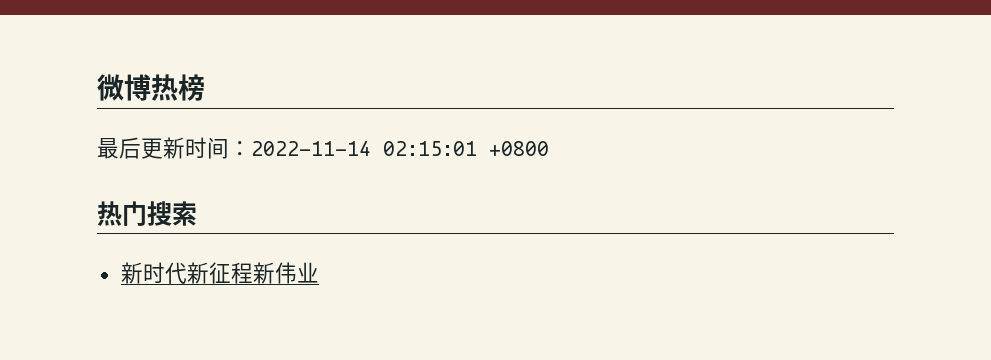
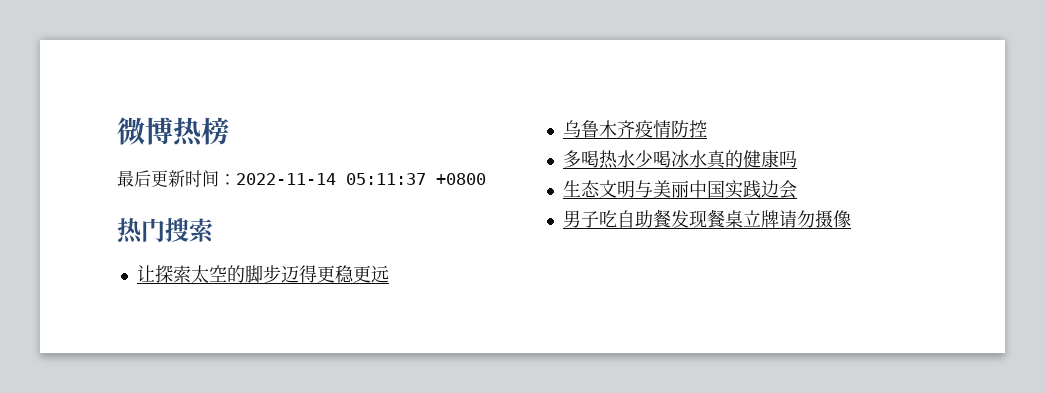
- 最后更新时间：2022-11-14 02:15:01 +0800
+ 最后更新时间：2022-11-14 05:11:37 +0800
- 新时代新征程新伟业
+ 让探索太空的脚步迈得更稳更远
+ 乌鲁木齐疫情防控
+ 多喝热水少喝冰水真的健康吗
+ 生态文明与美丽中国实践边会
+ 男子吃自助餐发现餐桌立牌请勿摄像

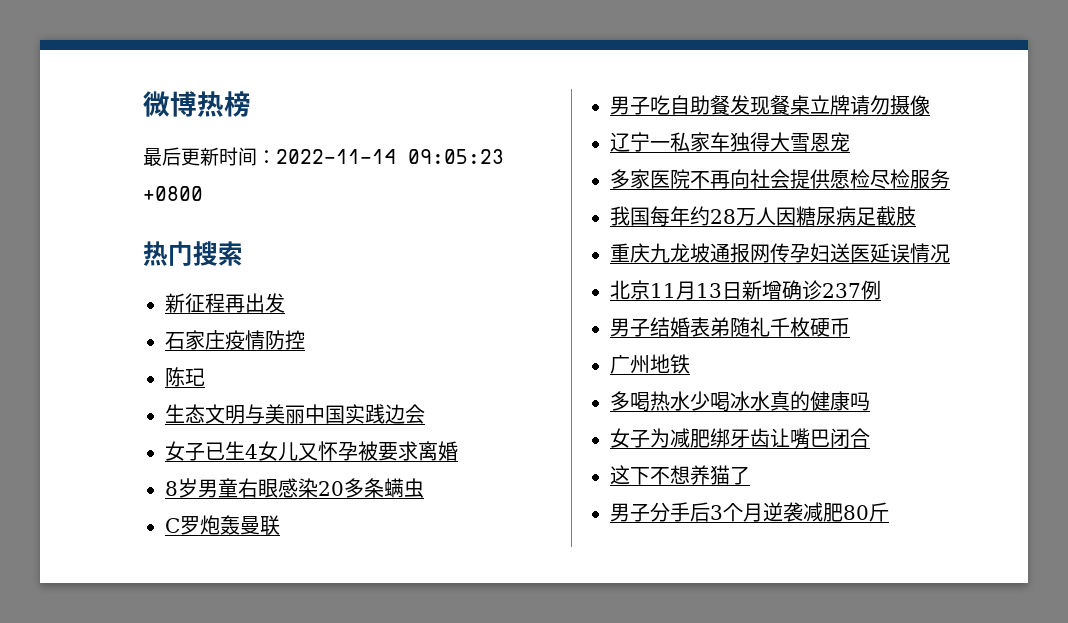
- 最后更新时间：2022-11-14 05:11:37 +0800
+ 最后更新时间：2022-11-14 09:05:23 +0800
- 让探索太空的脚步迈得更稳更远
- 乌鲁木齐疫情防控
- 多喝热水少喝冰水真的健康吗
+ 新征程再出发
+ 石家庄疫情防控
+ 陈玘
+ 女子已生4女儿又怀孕被要求离婚
+ 8岁男童右眼感染20多条螨虫
+ C罗炮轰曼联
+ 辽宁一私家车独得大雪恩宠
+ 多家医院不再向社会提供愿检尽检服务
+ 我国每年约28万人因糖尿病足截肢
+ 重庆九龙坡通报网传孕妇送医延误情况
+ 北京11月13日新增确诊237例
+ 男子结婚表弟随礼千枚硬币
+ 广州地铁
+ 多喝热水少喝冰水真的健康吗
+ 女子为减肥绑牙齿让嘴巴闭合
+ 这下不想养猫了
+ 男子分手后3个月逆袭减肥80斤

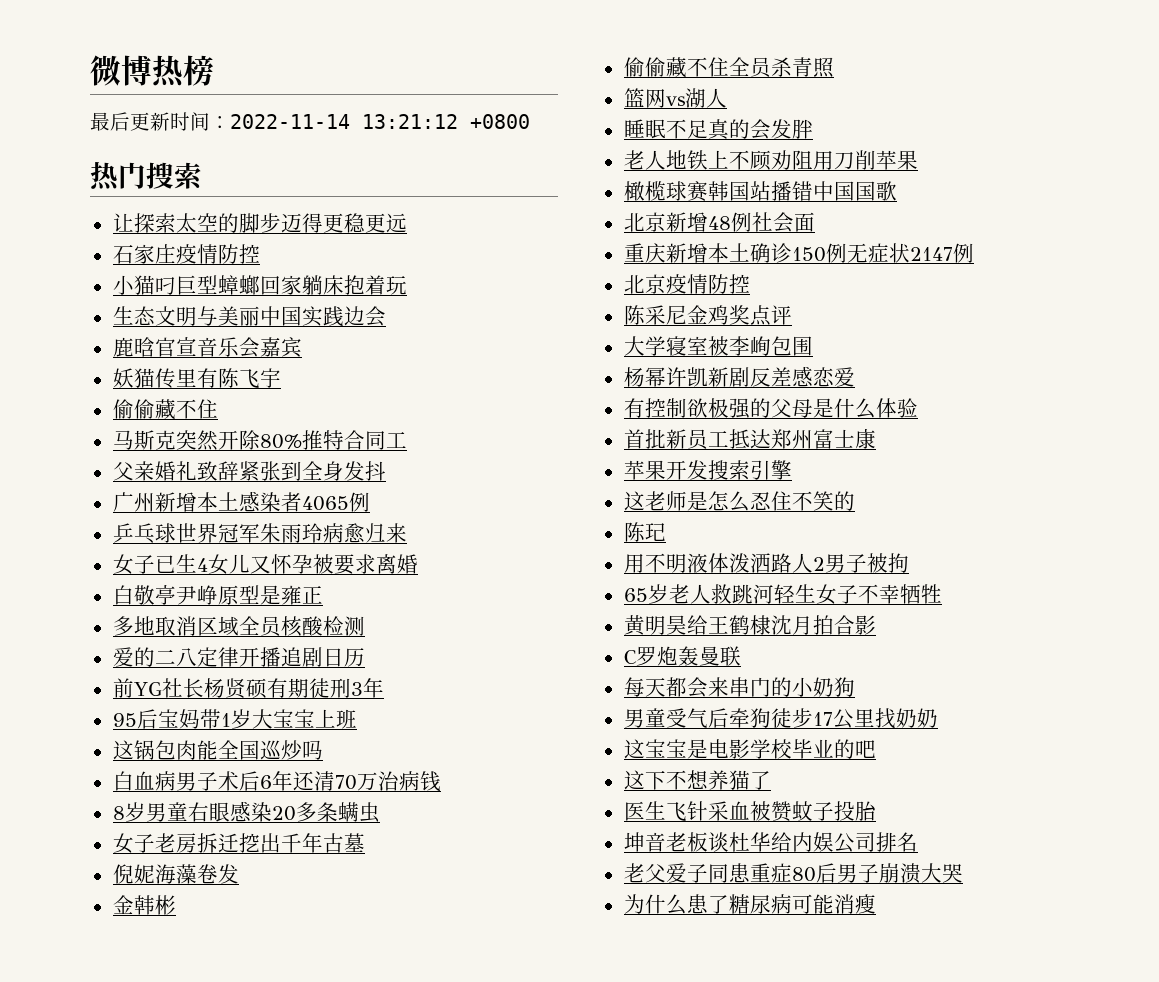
- 最后更新时间：2022-11-14 09:05:23 +0800
+ 最后更新时间：2022-11-14 13:21:12 +0800
- 新征程再出发
+ 让探索太空的脚步迈得更稳更远
  石家庄疫情防控
- 陈玘
+ 小猫叼巨型蟑螂回家躺床抱着玩
+ 鹿晗官宣音乐会嘉宾
+ 妖猫传里有陈飞宇
+ 偷偷藏不住
+ 马斯克突然开除80%推特合同工
+ 父亲婚礼致辞紧张到全身发抖
+ 广州新增本土感染者4065例
+ 乒乓球世界冠军朱雨玲病愈归来
+ 白敬亭尹峥原型是雍正
+ 多地取消区域全员核酸检测
+ 爱的二八定律开播追剧日历
+ 前YG社长杨贤硕有期徒刑3年
+ 95后宝妈带1岁大宝宝上班
+ 这锅包肉能全国巡炒吗
+ 白血病男子术后6年还清70万治病钱
+ 女子老房拆迁挖出千年古墓
+ 倪妮海藻卷发
+ 金韩彬
+ 偷偷藏不住全员杀青照
+ 篮网vs湖人
+ 睡眠不足真的会发胖
+ 老人地铁上不顾劝阻用刀削苹果
+ 橄榄球赛韩国站播错中国国歌
+ 北京新增48例社会面
+ 重庆新增本土确诊150例无症状2147例
+ 北京疫情防控
+ 陈采尼金鸡奖点评
+ 大学寝室被李峋包围
+ 杨幂许凯新剧反差感恋爱
+ 有控制欲极强的父母是什么体验
+ 首批新员工抵达郑州富士康
+ 苹果开发搜索引擎
+ 这老师是怎么忍住不笑的
+ 陈玘
+ 用不明液体泼洒路人2男子被拘
+ 65岁老人救跳河轻生女子不幸牺牲
+ 黄明昊给王鹤棣沈月拍合影
  C罗炮轰曼联
- 男子吃自助餐发现餐桌立牌请勿摄像
- 辽宁一私家车独得大雪恩宠
- 多家医院不再向社会提供愿检尽检服务
- 我国每年约28万人因糖尿病足截肢
- 重庆九龙坡通报网传孕妇送医延误情况
- 北京11月13日新增确诊237例
- 男子结婚表弟随礼千枚硬币
- 广州地铁
- 多喝热水少喝冰水真的健康吗
- 女子为减肥绑牙齿让嘴巴闭合
+ 每天都会来串门的小奶狗
+ 男童受气后牵狗徒步17公里找奶奶
+ 这宝宝是电影学校毕业的吧
  这下不想养猫了
- 男子分手后3个月逆袭减肥80斤
+ 医生飞针采血被赞蚊子投胎
+ 坤音老板谈杜华给内娱公司排名
+ 老父爱子同患重症80后男子崩溃大哭
+ 为什么患了糖尿病可能消瘦

